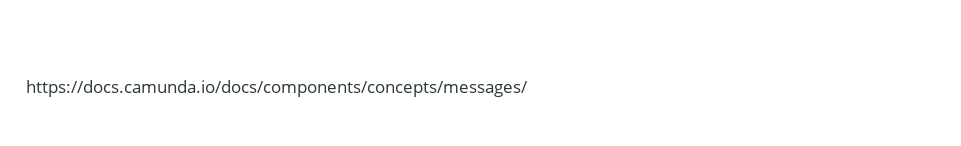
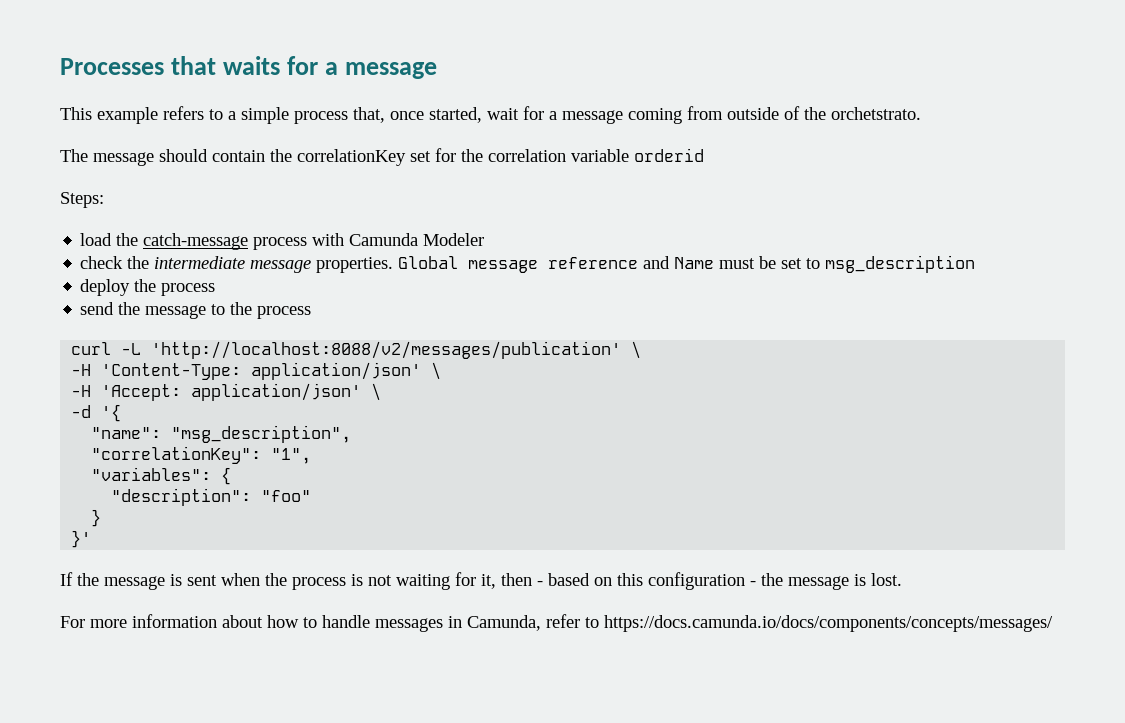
- https://docs.camunda.io/docs/components/concepts/messages/
+ Processes that waits for a message
+ This example refers to a simple process that, once started, wait for a message coming from outside of the orchetstrato.
+ The message should contain the correlationKey set for the correlation variable orderid
+ Steps:
+ load the catch-message process with Camunda Modeler
+ check the intermediate message properties. Global message reference and Name must be set to msg_description
+ deploy the process
+ send the message to the process
+ curl -L 'http://localhost:8088/v2/messages/publication' \
+ -H 'Content-Type: application/json' \
+ -H 'Accept: application/json' \
+ -d '{
+ "name": "msg_description",
+ "correlationKey": "1",
+ "variables": {
+ "description": "foo"
+ }
+ }'
+ If the message is sent when the process is not waiting for it, then - based on this configuration - the message is lost.
+ For more information about how to handle messages in Camunda, refer to https://docs.camunda.io/docs/components/concepts/messages/

